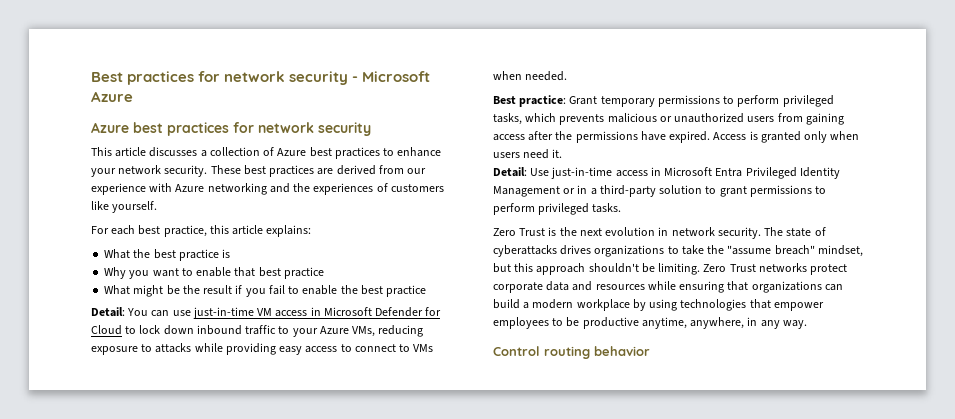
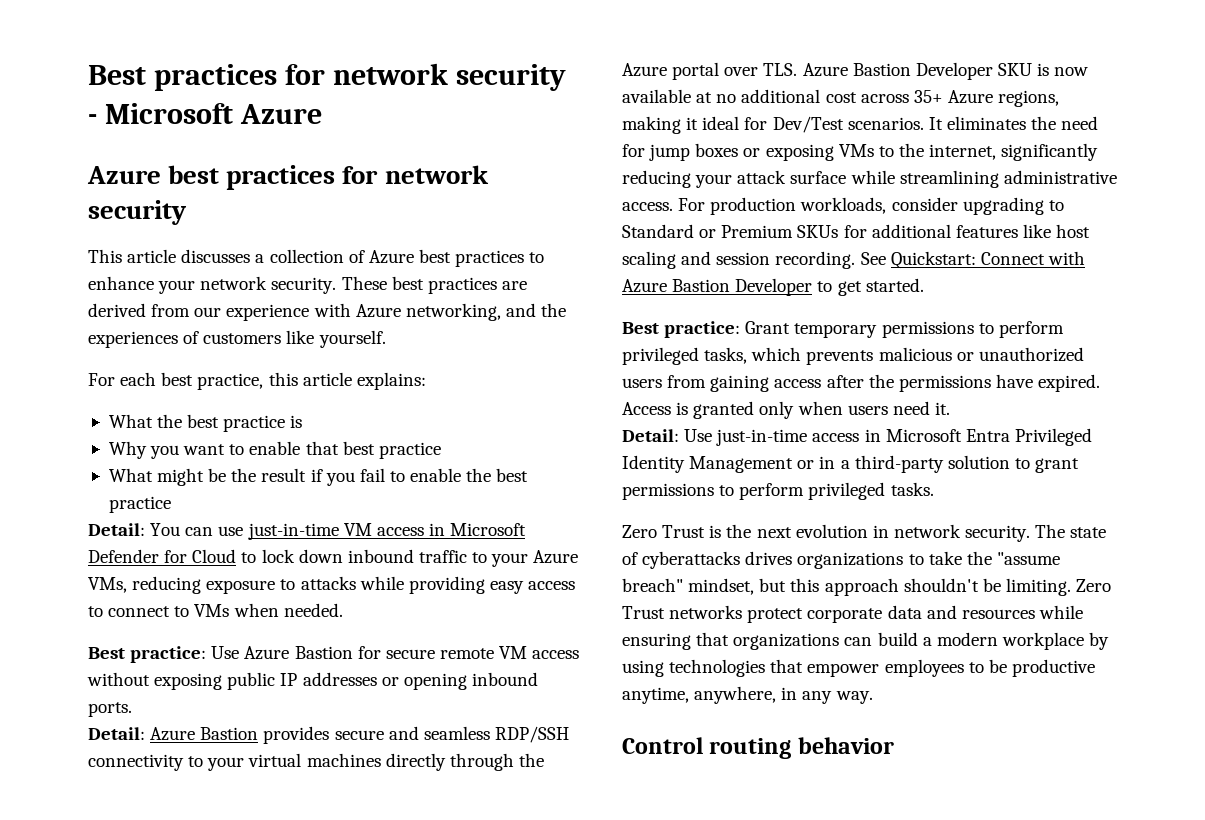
- These best practices are derived from our experience with Azure networking and the experiences of customers like yourself.
+ These best practices are derived from our experience with Azure networking, and the experiences of customers like yourself.
+ Best practice: Use Azure Bastion for secure remote VM access without exposing public IP addresses or opening inbound ports.
+ Detail: Azure Bastion provides secure and seamless RDP/SSH connectivity to your virtual machines directly through the Azure portal over TLS. Azure Bastion Developer SKU is now available at no additional cost across 35+ Azure regions, making it ideal for Dev/Test scenarios. It eliminates the need for jump boxes or exposing VMs to the internet, significantly reducing your attack surface while streamlining administrative access. For production workloads, consider upgrading to Standard or Premium SKUs for additional features like host scaling and session recording. See Quickstart: Connect with Azure Bastion Developer to get started.

